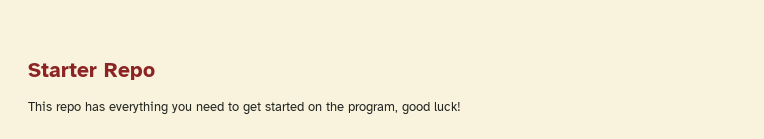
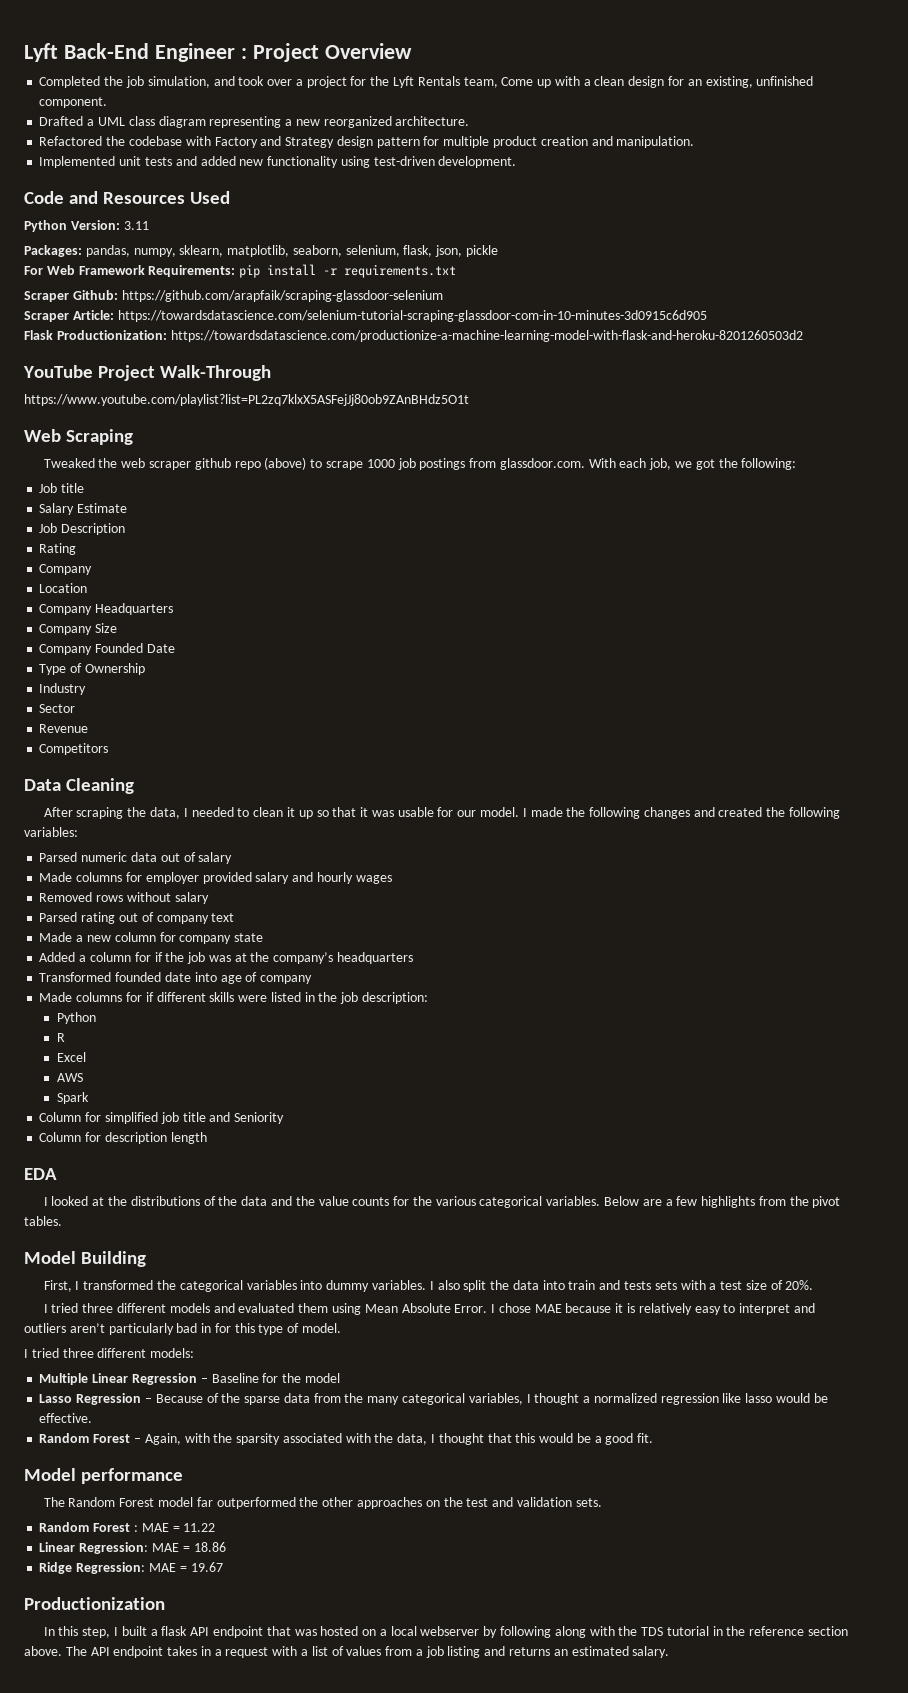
- Starter Repo
- This repo has everything you need to get started on the program, good luck!
+ Lyft Back-End Engineer : Project Overview
+ Completed the job simulation, and took over a project for the Lyft Rentals team, Come up with a clean design for an existing, unfinished component.
+ Drafted a UML class diagram representing a new reorganized architecture.
+ Refactored the codebase with Factory and Strategy design pattern for multiple product creation and manipulation.
+ Implemented unit tests and added new functionality using test-driven development.
+ Code and Resources Used
+ Python Version: 3.11
+ Packages: pandas, numpy, sklearn, matplotlib, seaborn, selenium, flask, json, pickle
+ For Web Framework Requirements: pip install -r requirements.txt
+ Scraper Github: https://github.com/arapfaik/scraping-glassdoor-selenium
+ Scraper Article: https://towardsdatascience.com/selenium-tutorial-scraping-glassdoor-com-in-10-minutes-3d0915c6d905
+ Flask Productionization: https://towardsdatascience.com/productionize-a-machine-learning-model-with-flask-and-heroku-8201260503d2
+ YouTube Project Walk-Through
+ https://www.youtube.com/playlist?list=PL2zq7klxX5ASFejJj80ob9ZAnBHdz5O1t
+ Web Scraping
+ Tweaked the web scraper github repo (above) to scrape 1000 job postings from glassdoor.com. With each job, we got the following:
+ Job title
+ Salary Estimate
+ Job Description
+ Rating
+ Company
+ Location
+ Company Headquarters
+ Company Size
+ Company Founded Date
+ Type of Ownership
+ Industry
+ Sector
+ Revenue
+ Competitors
+ Data Cleaning
+ After scraping the data, I needed to clean it up so that it was usable for our model. I made the following changes and created the following variables:
+ Parsed numeric data out of salary
+ Made columns for employer provided salary and hourly wages
+ Removed rows without salary
+ Parsed rating out of company text
+ Made a new column for company state
+ Added a column for if the job was at the company’s headquarters
+ Transformed founded date into age of company
+ Made columns for if different skills were listed in the job description:
+ Python
+ R
+ Excel
+ AWS
+ Spark
+ Column for simplified job title and Seniority
+ Column for description length
+ EDA
+ I looked at the distributions of the data and the value counts for the various categorical variables. Below are a few highlights from the pivot tables.
+ Model Building
+ First, I transformed the categorical variables into dummy variables. I also split the data into train and tests sets with a test size of 20%.
+ I tried three different models and evaluated them using Mean Absolute Error. I chose MAE because it is relatively easy to interpret and outliers aren’t particularly bad in for this type of model.
+ I tried three different models:
+ Multiple Linear Regression – Baseline for the model
+ Lasso Regression – Because of the sparse data from the many categorical variables, I thought a normalized regression like lasso would be effective.
+ Random Forest – Again, with the sparsity associated with the data, I thought that this would be a good fit.
+ Model performance
+ The Random Forest model far outperformed the other approaches on the test and validation sets.
+ Random Forest : MAE = 11.22
+ Linear Regression: MAE = 18.86
+ Ridge Regression: MAE = 19.67
+ Productionization
+ In this step, I built a flask API endpoint that was hosted on a local webserver by following along with the TDS tutorial in the reference section above. The API endpoint takes in a request with a list of values from a job listing and returns an estimated salary.

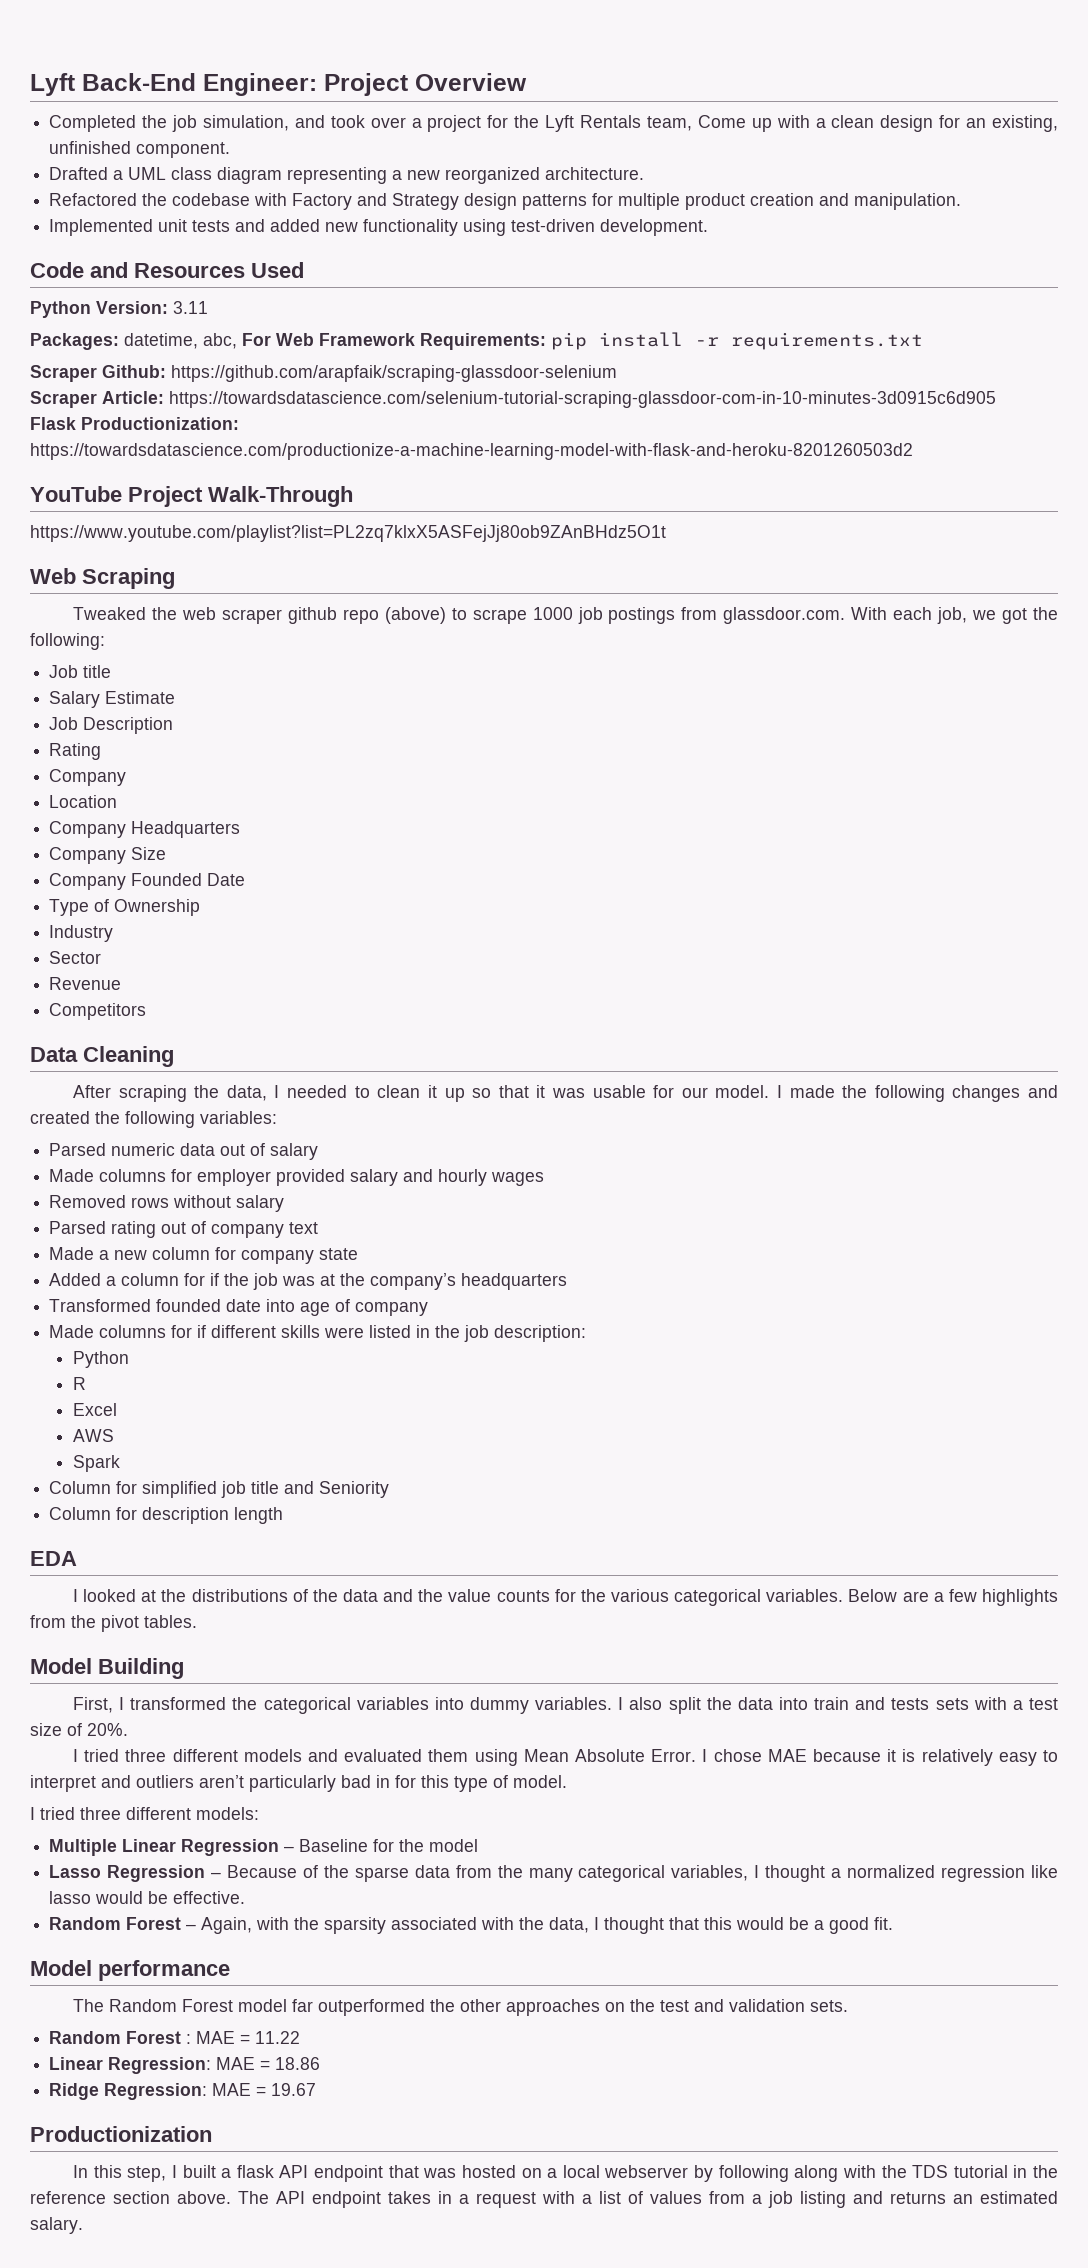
- Lyft Back-End Engineer : Project Overview
+ Lyft Back-End Engineer: Project Overview
- Refactored the codebase with Factory and Strategy design pattern for multiple product creation and manipulation.
+ Refactored the codebase with Factory and Strategy design patterns for multiple product creation and manipulation.
- Packages: pandas, numpy, sklearn, matplotlib, seaborn, selenium, flask, json, pickle
- For Web Framework Requirements: pip install -r requirements.txt
+ Packages: datetime, abc, For Web Framework Requirements: pip install -r requirements.txt

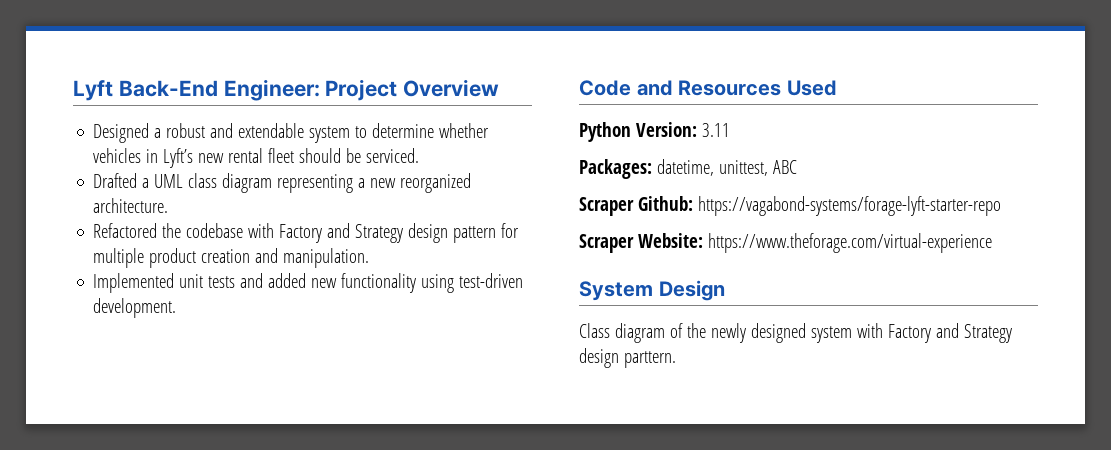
- Completed the job simulation, and took over a project for the Lyft Rentals team, Come up with a clean design for an existing, unfinished component.
+ Designed a robust and extendable system to determine whether vehicles in Lyft’s new rental fleet should be serviced.
- Refactored the codebase with Factory and Strategy design patterns for multiple product creation and manipulation.
+ Refactored the codebase with Factory and Strategy design pattern for multiple product creation and manipulation.
- Packages: datetime, abc, For Web Framework Requirements: pip install -r requirements.txt
+ Packages: datetime, unittest, ABC
- Scraper Github: https://github.com/arapfaik/scraping-glassdoor-selenium
- Scraper Article: https://towardsdatascience.com/selenium-tutorial-scraping-glassdoor-com-in-10-minutes-3d0915c6d905
- Flask Productionization: https://towardsdatascience.com/productionize-a-machine-learning-model-with-flask-and-heroku-8201260503d2
- YouTube Project Walk-Through
- https://www.youtube.com/playlist?list=PL2zq7klxX5ASFejJj80ob9ZAnBHdz5O1t
- Web Scraping
- Tweaked the web scraper github repo (above) to scrape 1000 job postings from glassdoor.com. With each job, we got the following:
- Job title
- Salary Estimate
- Job Description
- Rating
- Company
- Location
- Company Headquarters
- Company Size
- Company Founded Date
- Type of Ownership
- Industry
- Sector
- Revenue
- Competitors
- Data Cleaning
- After scraping the data, I needed to clean it up so that it was usable for our model. I made the following changes and created the following variables:
- Parsed numeric data out of salary
- Made columns for employer provided salary and hourly wages
- Removed rows without salary
- Parsed rating out of company text
- Made a new column for company state
- Added a column for if the job was at the company’s headquarters
- Transformed founded date into age of company
- Made columns for if different skills were listed in the job description:
- Python
- R
- Excel
- AWS
- Spark
- Column for simplified job title and Seniority
- Column for description length
- EDA
- I looked at the distributions of the data and the value counts for the various categorical variables. Below are a few highlights from the pivot tables.
- Model Building
- First, I transformed the categorical variables into dummy variables. I also split the data into train and tests sets with a test size of 20%.
- I tried three different models and evaluated them using Mean Absolute Error. I chose MAE because it is relatively easy to interpret and outliers aren’t particularly bad in for this type of model.
- I tried three different models:
- Multiple Linear Regression – Baseline for the model
- Lasso Regression – Because of the sparse data from the many categorical variables, I thought a normalized regression like lasso would be effective.
- Random Forest – Again, with the sparsity associated with the data, I thought that this would be a good fit.
- Model performance
- The Random Forest model far outperformed the other approaches on the test and validation sets.
- Random Forest : MAE = 11.22
- Linear Regression: MAE = 18.86
- Ridge Regression: MAE = 19.67
- Productionization
- In this step, I built a flask API endpoint that was hosted on a local webserver by following along with the TDS tutorial in the reference section above. The API endpoint takes in a request with a list of values from a job listing and returns an estimated salary.
+ Scraper Github: https://vagabond-systems/forage-lyft-starter-repo
+ Scraper Website: https://www.theforage.com/virtual-experience
+ System Design
+ Class diagram of the newly designed system with Factory and Strategy design parttern.

